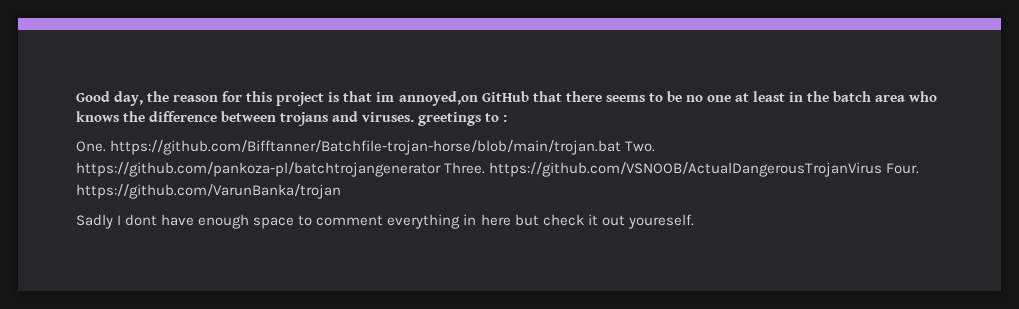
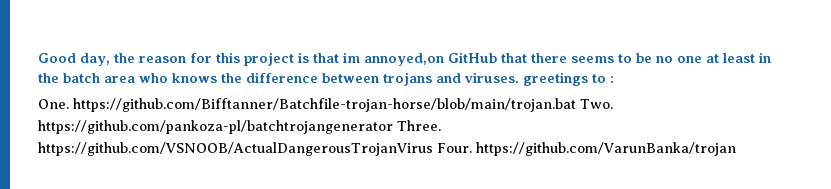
- Sadly I dont have enough space to comment everything in here but check it out youreself.

